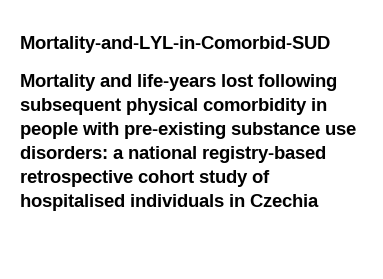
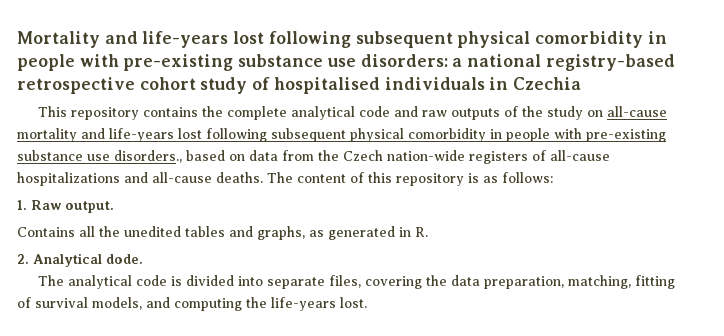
- Mortality-and-LYL-in-Comorbid-SUD
+ This repository contains the complete analytical code and raw outputs of the study on all-cause mortality and life-years lost following subsequent physical comorbidity in people with pre-existing substance use disorders., based on data from the Czech nation-wide registers of all-cause hospitalizations and all-cause deaths. The content of this repository is as follows:
+ 1. Raw output.
+ Contains all the unedited tables and graphs, as generated in R.
+ 2. Analytical dode.
+ The analytical code is divided into separate files, covering the data preparation, matching, fitting of survival models, and computing the life-years lost.

